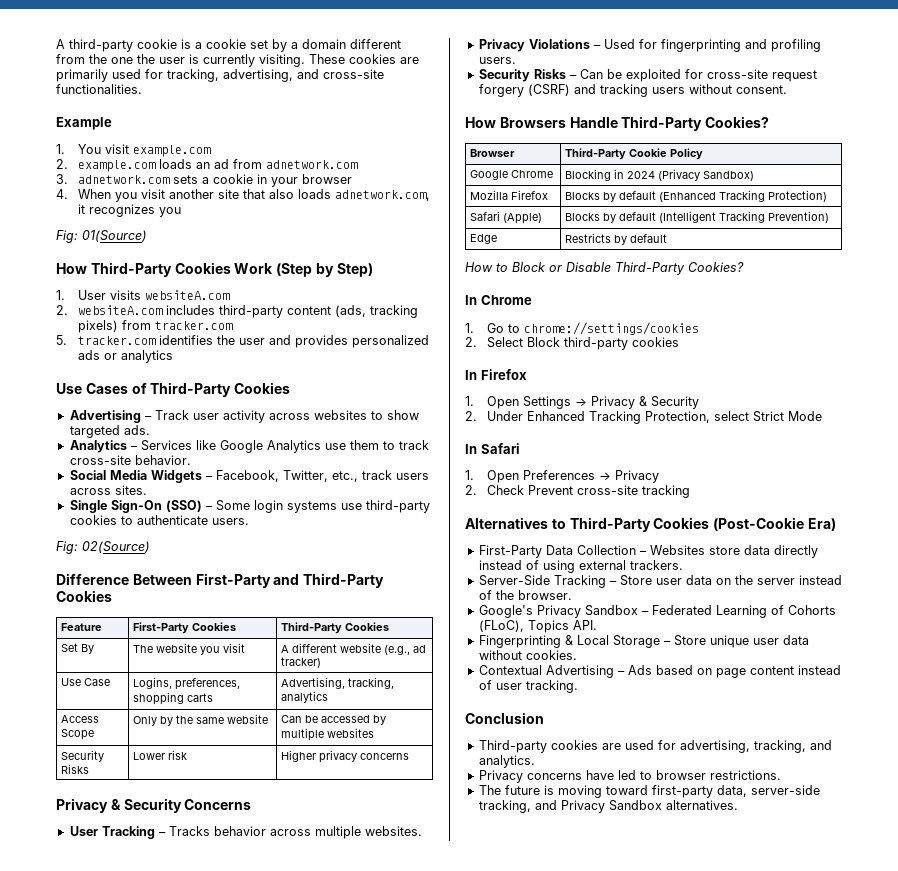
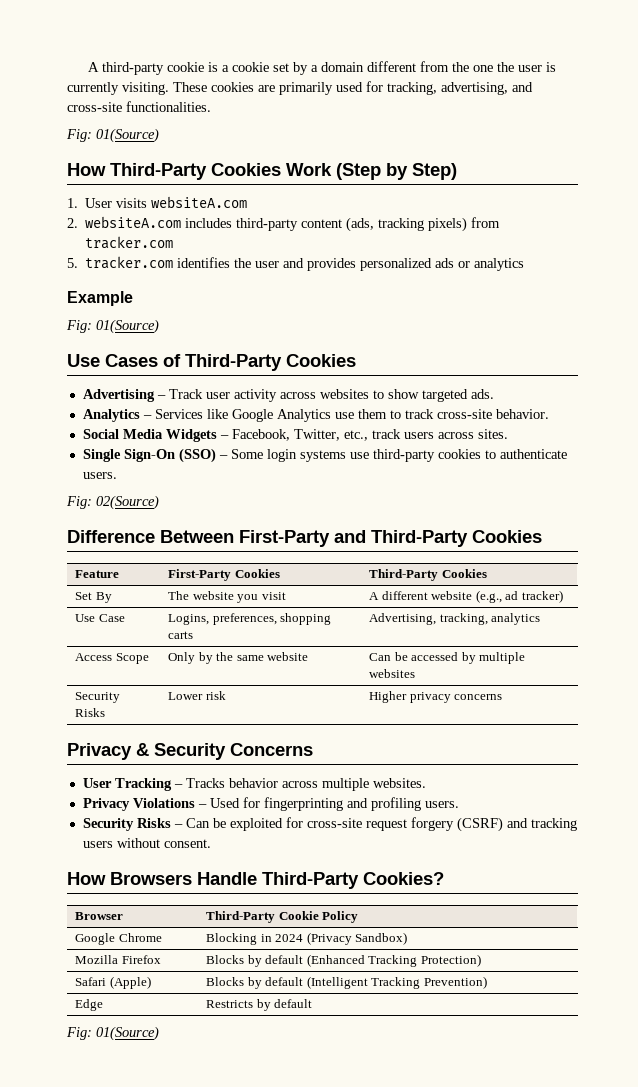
- Example
- 1. You visit example.com
- 2. example.com loads an ad from adnetwork.com
- 3. adnetwork.com sets a cookie in your browser
- 4. When you visit another site that also loads adnetwork.com, it recognizes you
+ Example
+ Fig: 01(Source)
  Edge | Restricts by default
- How to Block or Disable Third-Party Cookies?
- In Chrome
- 1. Go to chrome://settings/cookies
- 2. Select Block third-party cookies
- In Firefox
- 1. Open Settings → Privacy & Security
- 2. Under Enhanced Tracking Protection, select Strict Mode
- In Safari
- 1. Open Preferences → Privacy
- 2. Check Prevent cross-site tracking
- Alternatives to Third-Party Cookies (Post-Cookie Era)
- First-Party Data Collection – Websites store data directly instead of using external trackers.
- Server-Side Tracking – Store user data on the server instead of the browser.
- Google's Privacy Sandbox – Federated Learning of Cohorts (FLoC), Topics API.
- Fingerprinting & Local Storage – Store unique user data without cookies.
- Contextual Advertising – Ads based on page content instead of user tracking.
- Conclusion
- Third-party cookies are used for advertising, tracking, and analytics.
- Privacy concerns have led to browser restrictions.
- The future is moving toward first-party data, server-side tracking, and Privacy Sandbox alternatives.
+ Fig: 01(Source)

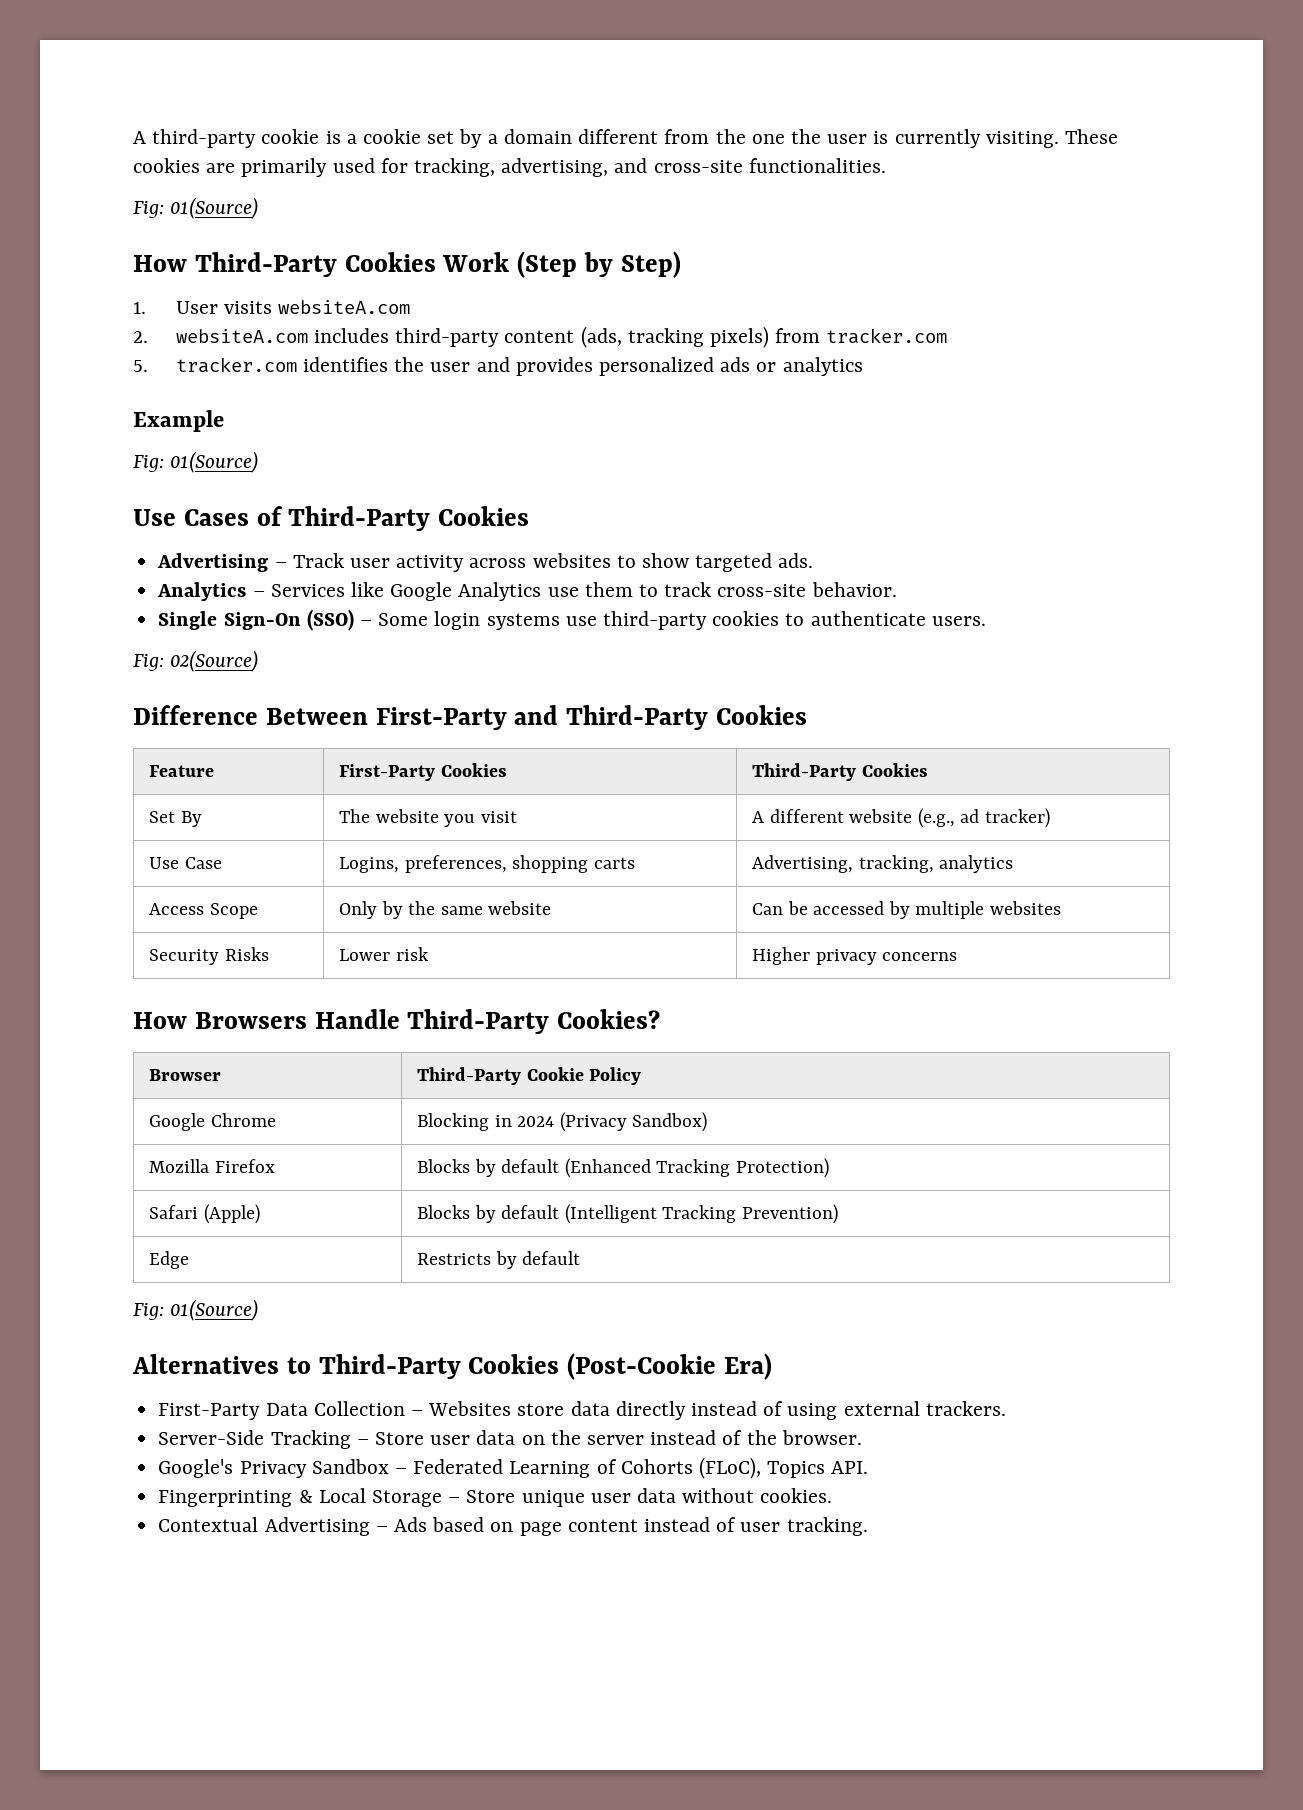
- Social Media Widgets – Facebook, Twitter, etc., track users across sites.
- Privacy & Security Concerns
- User Tracking – Tracks behavior across multiple websites.
- Privacy Violations – Used for fingerprinting and profiling users.
- Security Risks – Can be exploited for cross-site request forgery (CSRF) and tracking users without consent.
+ Alternatives to Third-Party Cookies (Post-Cookie Era)
+ First-Party Data Collection – Websites store data directly instead of using external trackers.
+ Server-Side Tracking – Store user data on the server instead of the browser.
+ Google's Privacy Sandbox – Federated Learning of Cohorts (FLoC), Topics API.
+ Fingerprinting & Local Storage – Store unique user data without cookies.
+ Contextual Advertising – Ads based on page content instead of user tracking.

